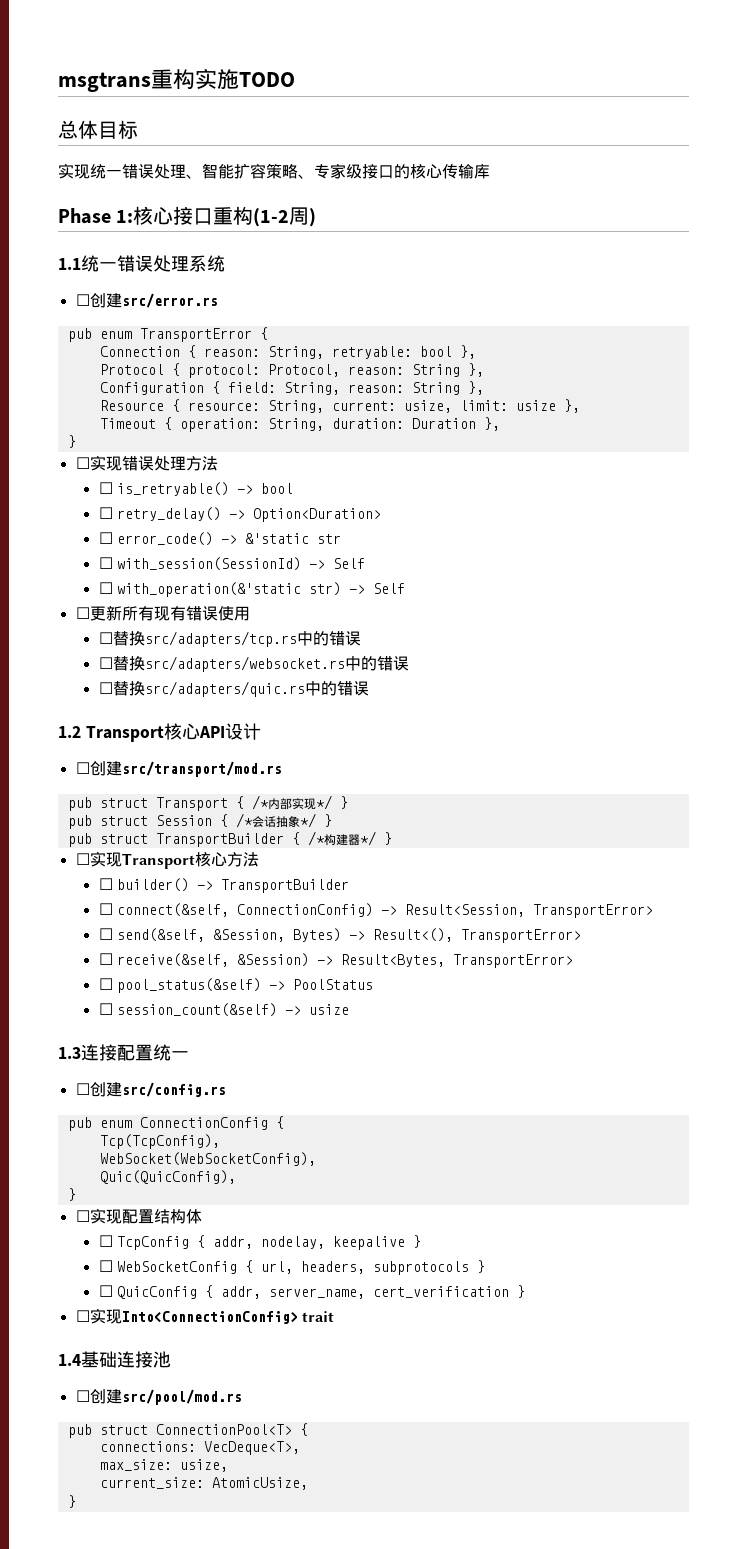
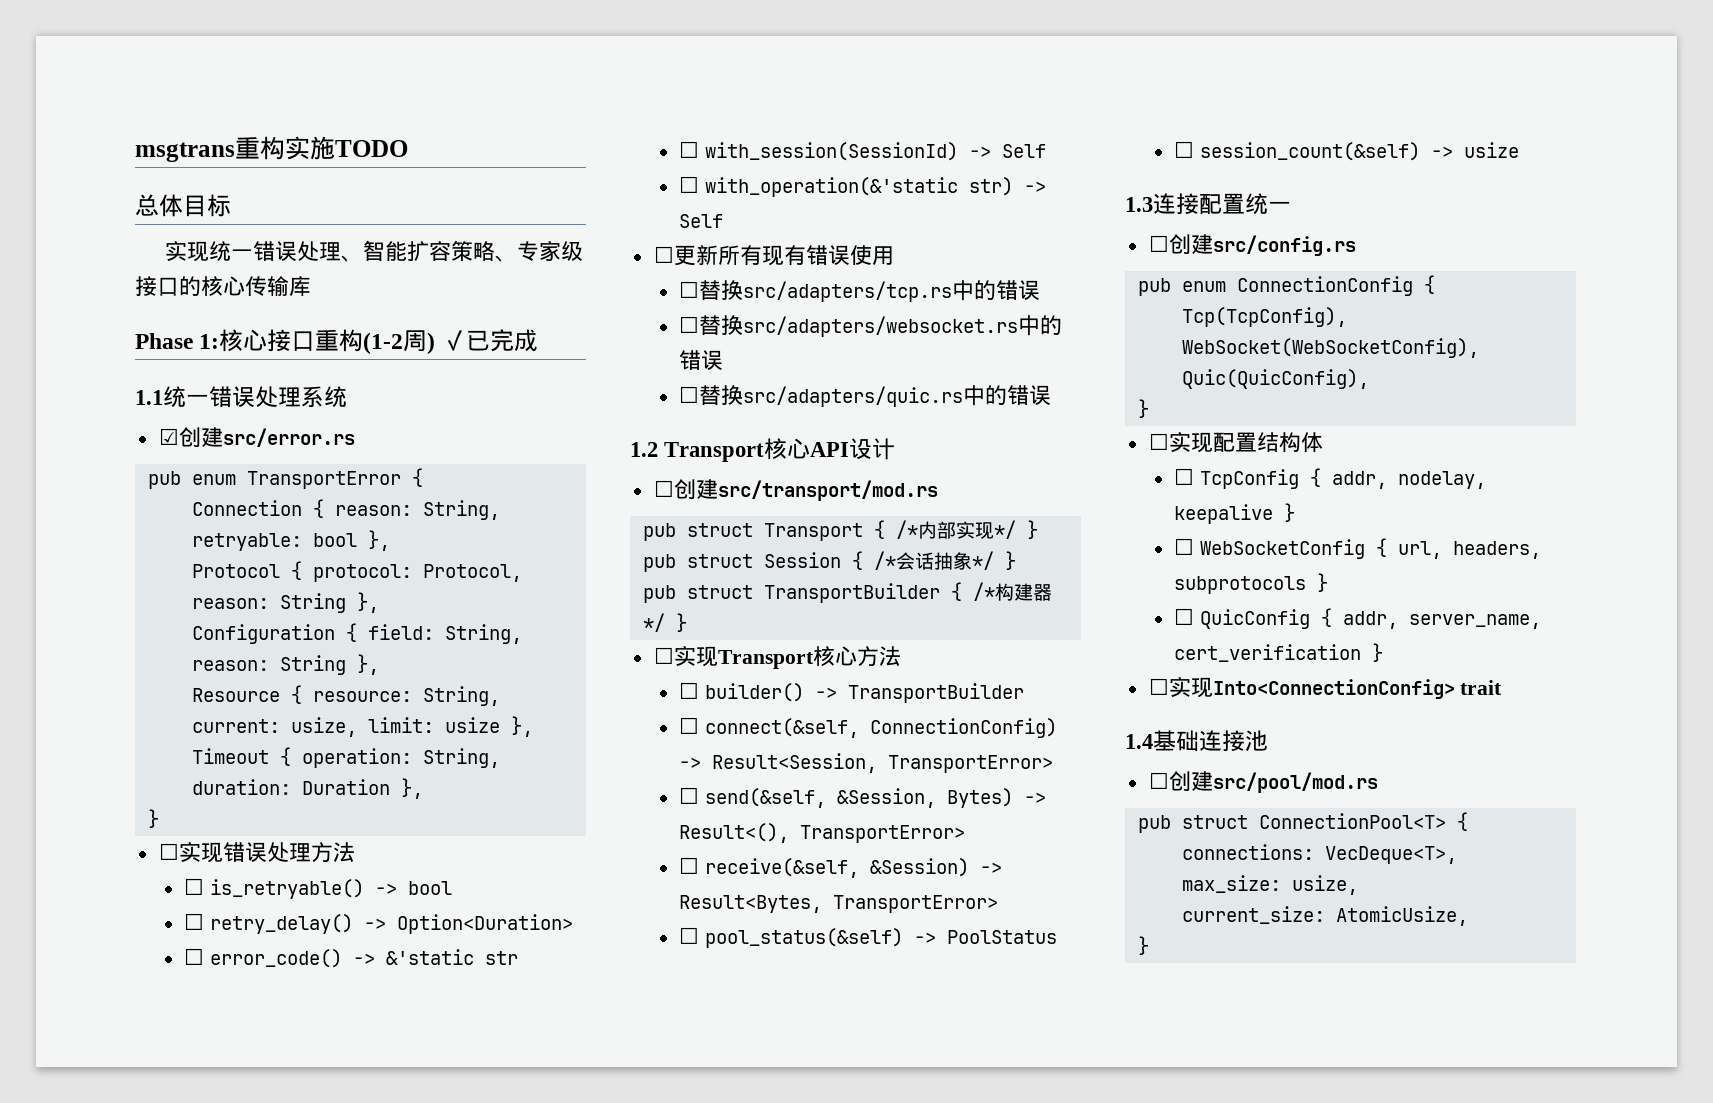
- Phase 1:核心接口重构(1-2周)
+ Phase 1:核心接口重构(1-2周) ✓已完成
- ☐创建src/error.rs
+ ☑创建src/error.rs

